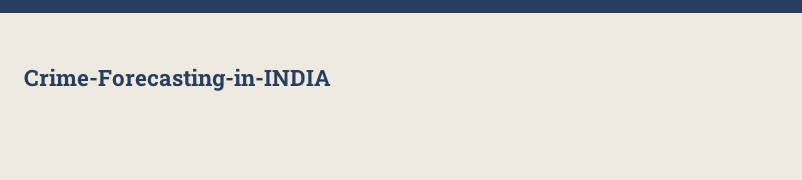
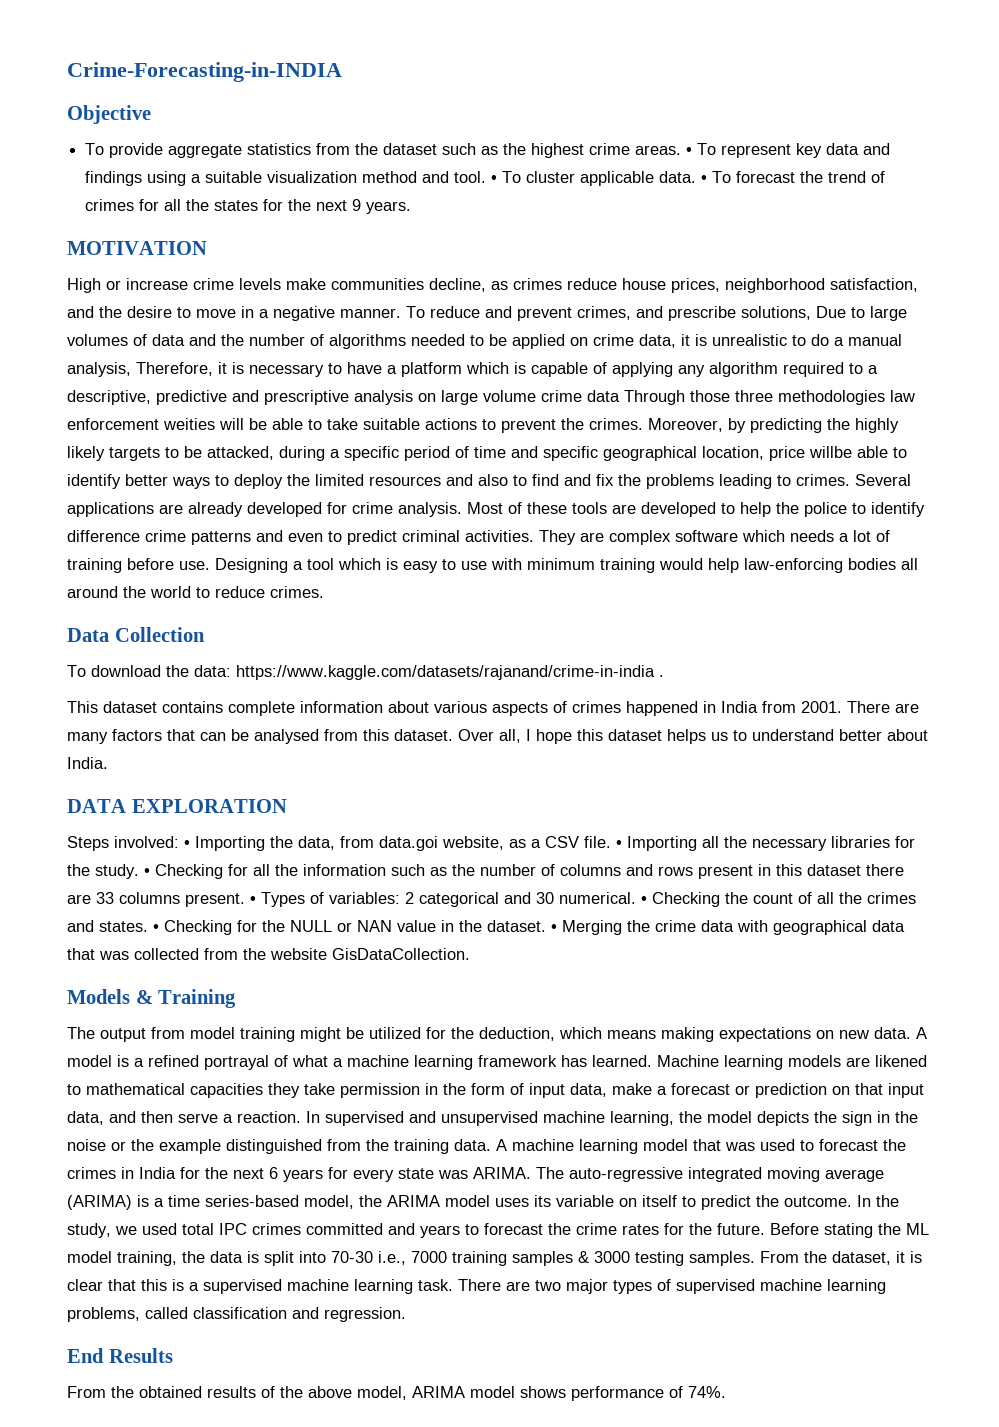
+ Objective
+ To provide aggregate statistics from the dataset such as the highest crime areas. • To represent key data and findings using a suitable visualization method and tool. • To cluster applicable data. • To forecast the trend of crimes for all the states for the next 9 years.
+ MOTIVATION
+ High or increase crime levels make communities decline, as crimes reduce house prices, neighborhood satisfaction, and the desire to move in a negative manner. To reduce and prevent crimes, and prescribe solutions, Due to large volumes of data and the number of algorithms needed to be applied on crime data, it is unrealistic to do a manual analysis, Therefore, it is necessary to have a platform which is capable of applying any algorithm required to a descriptive, predictive and prescriptive analysis on large volume crime data Through those three methodologies law enforcement weities will be able to take suitable actions to prevent the crimes. Moreover, by predicting the highly likely targets to be attacked, during a specific period of time and specific geographical location, price willbe able to identify better ways to deploy the limited resources and also to find and fix the problems leading to crimes. Several applications are already developed for crime analysis. Most of these tools are developed to help the police to identify difference crime patterns and even to predict criminal activities. They are complex software which needs a lot of training before use. Designing a tool which is easy to use with minimum training would help law-enforcing bodies all around the world to reduce crimes.
+ Data Collection
+ To download the data: https://www.kaggle.com/datasets/rajanand/crime-in-india .
+ This dataset contains complete information about various aspects of crimes happened in India from 2001. There are many factors that can be analysed from this dataset. Over all, I hope this dataset helps us to understand better about India.
+ DATA EXPLORATION
+ Steps involved: • Importing the data, from data.goi website, as a CSV file. • Importing all the necessary libraries for the study. • Checking for all the information such as the number of columns and rows present in this dataset there are 33 columns present. • Types of variables: 2 categorical and 30 numerical. • Checking the count of all the crimes and states. • Checking for the NULL or NAN value in the dataset. • Merging the crime data with geographical data that was collected from the website GisDataCollection.
+ Models & Training
+ The output from model training might be utilized for the deduction, which means making expectations on new data. A model is a refined portrayal of what a machine learning framework has learned. Machine learning models are likened to mathematical capacities they take permission in the form of input data, make a forecast or prediction on that input data, and then serve a reaction. In supervised and unsupervised machine learning, the model depicts the sign in the noise or the example distinguished from the training data. A machine learning model that was used to forecast the crimes in India for the next 6 years for every state was ARIMA. The auto-regressive integrated moving average (ARIMA) is a time series-based model, the ARIMA model uses its variable on itself to predict the outcome. In the study, we used total IPC crimes committed and years to forecast the crime rates for the future. Before stating the ML model training, the data is split into 70-30 i.e., 7000 training samples & 3000 testing samples. From the dataset, it is clear that this is a supervised machine learning task. There are two major types of supervised machine learning problems, called classification and regression.
+ End Results
+ From the obtained results of the above model, ARIMA model shows performance of 74%.

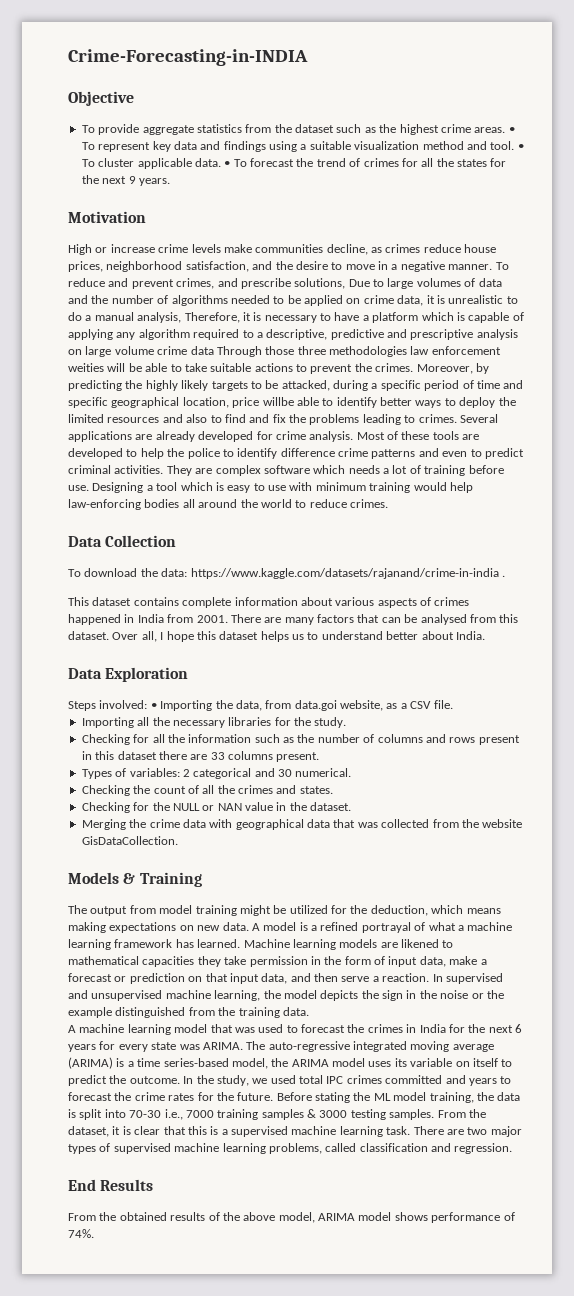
- MOTIVATION
+ Motivation
- DATA EXPLORATION
+ Data Exploration
- • Importing the data, from data.goi website, as a CSV file. • Importing all the necessary libraries for the study. • Checking for all the information such as the number of columns and rows present in this dataset there are 33 columns present. • Types of variables:
+ • Importing the data, from data.goi website, as a CSV file.
+ Importing all the necessary libraries for the study.
+ Checking for all the information such as the number of columns and rows present in this dataset there are 33 columns present.
+ Types of variables:
- 2 categorical and 30 numerical. • Checking the count of all the crimes and states. • Checking for the NULL or NAN value in the dataset. • Merging the crime data with geographical data that was collected from the website GisDataCollection.
+ 2 categorical and 30 numerical.
+ Checking the count of all the crimes and states.
+ Checking for the NULL or NAN value in the dataset.
+ Merging the crime data with geographical data that was collected from the website GisDataCollection.
- In supervised and unsupervised machine learning, the model depicts the sign in the noise or the example distinguished from the training data. A machine learning model that was used to forecast the crimes in India for the next 6 years for every state was ARIMA.
+ In supervised and unsupervised machine learning, the model depicts the sign in the noise or the example distinguished from the training data.
+ A machine learning model that was used to forecast the crimes in India for the next 6 years for every state was ARIMA.

